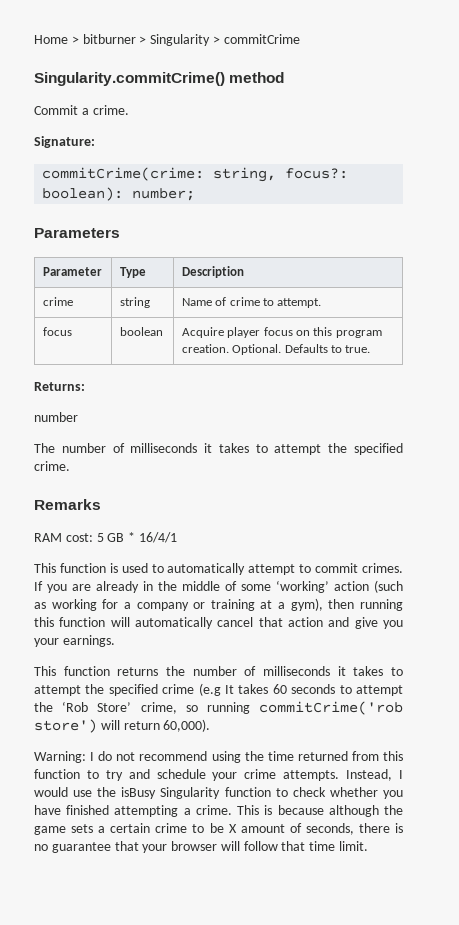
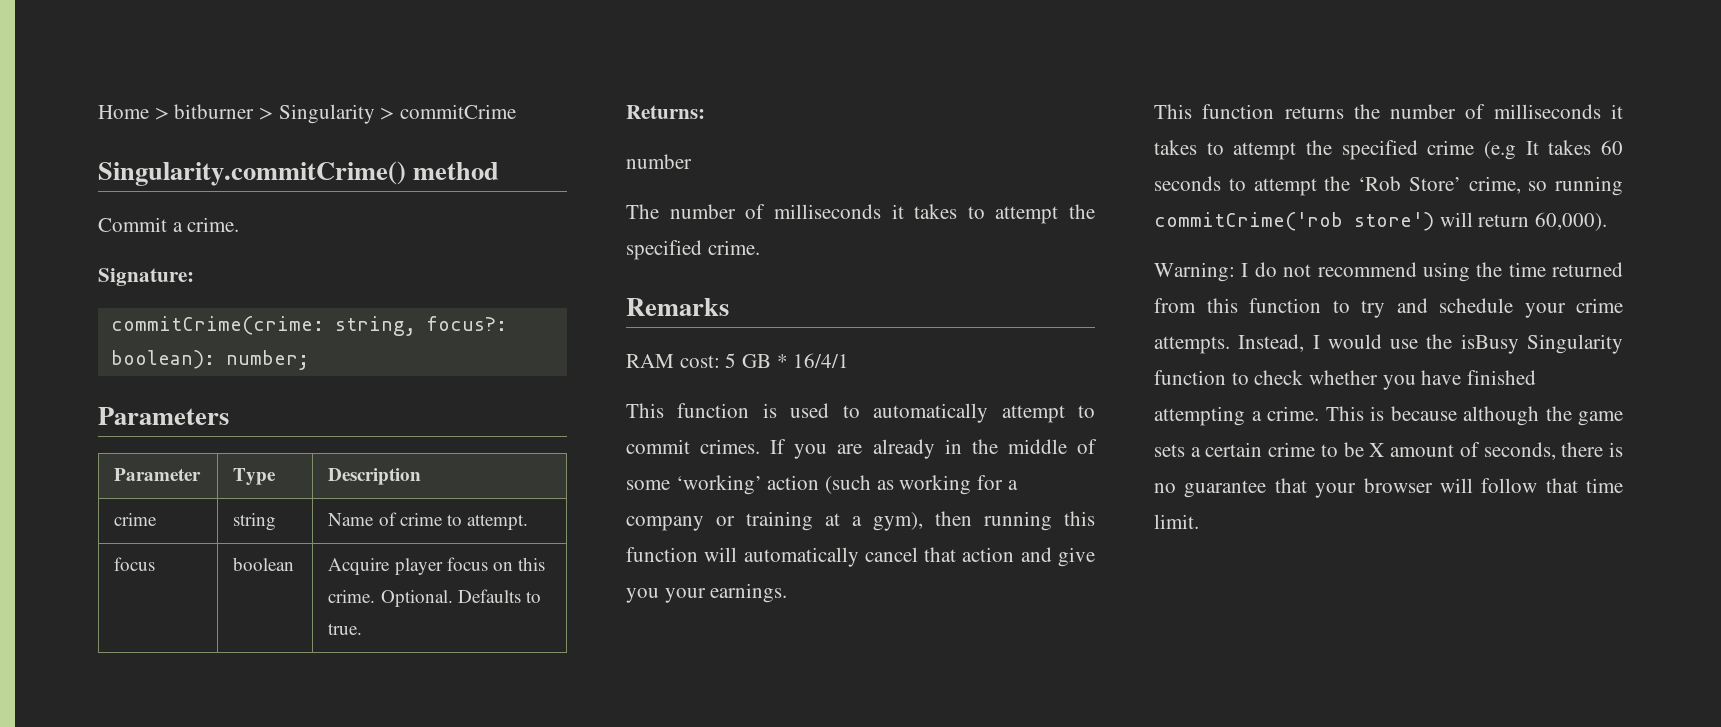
- focus | boolean | Acquire player focus on this program creation. Optional. Defaults to true.
+ focus | boolean | Acquire player focus on this crime. Optional. Defaults to true.

